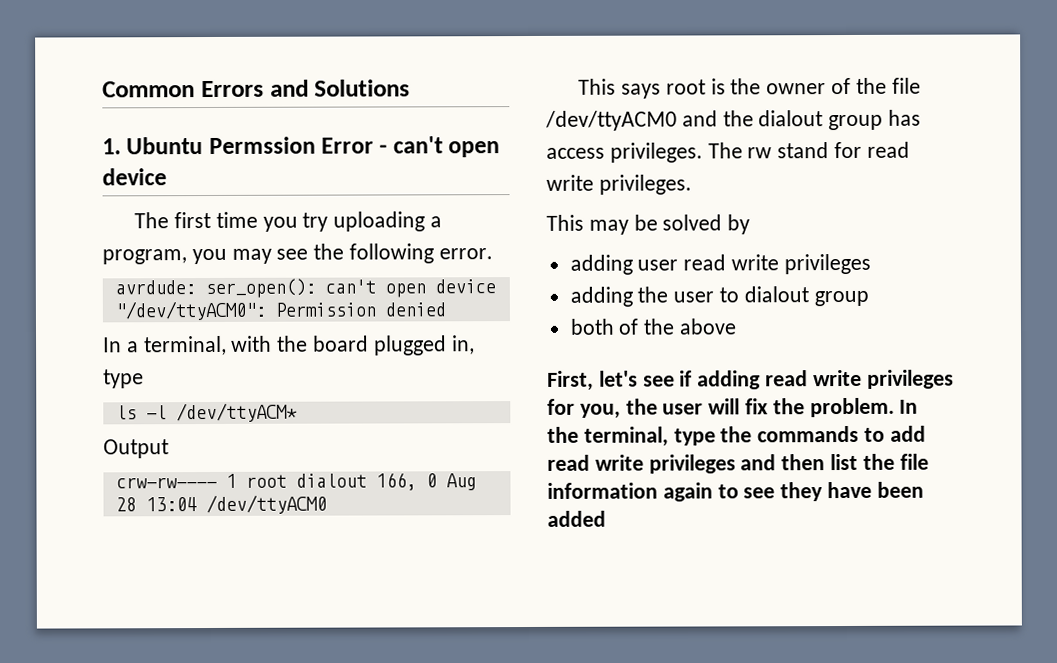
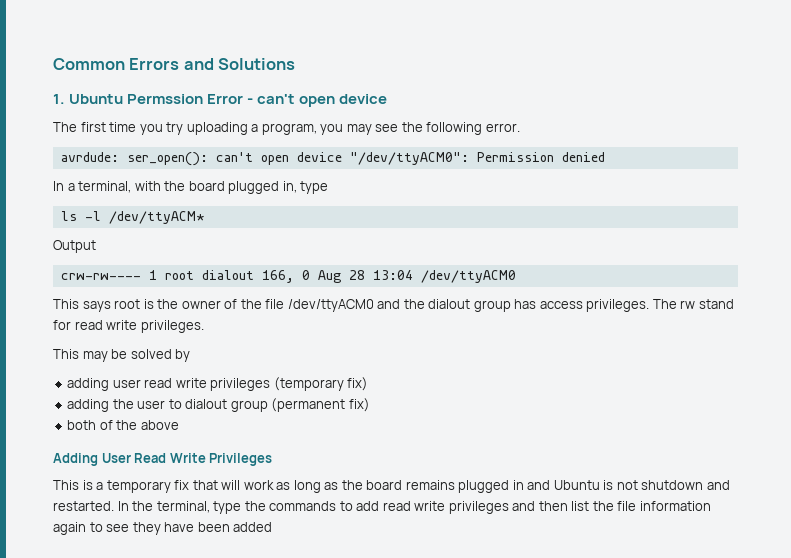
- adding user read write privileges
+ adding user read write privileges (temporary fix)
- adding the user to dialout group
+ adding the user to dialout group (permanent fix)
- First, let's see if adding read write privileges for you, the user will fix the problem.
+ Adding User Read Write Privileges
+ This is a temporary fix that will work as long as the board remains plugged in and Ubuntu is not shutdown and restarted.

